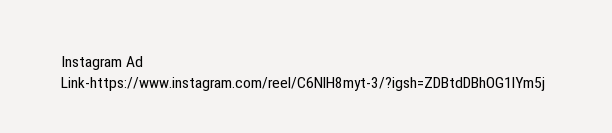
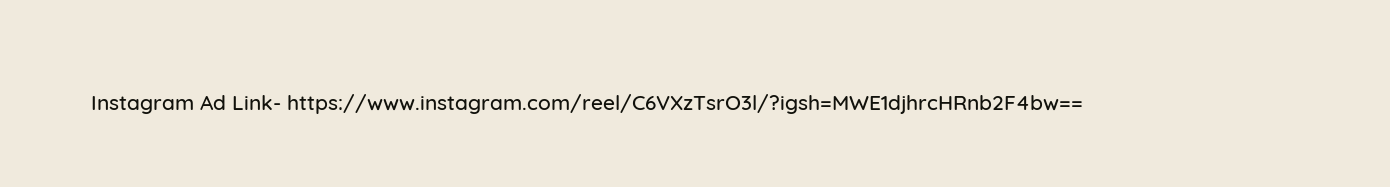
- Instagram Ad Link-https://www.instagram.com/reel/C6NlH8myt-3/?igsh=ZDBtdDBhOG1lYm5j
+ Instagram Ad Link- https://www.instagram.com/reel/C6VXzTsrO3l/?igsh=MWE1djhrcHRnb2F4bw==

